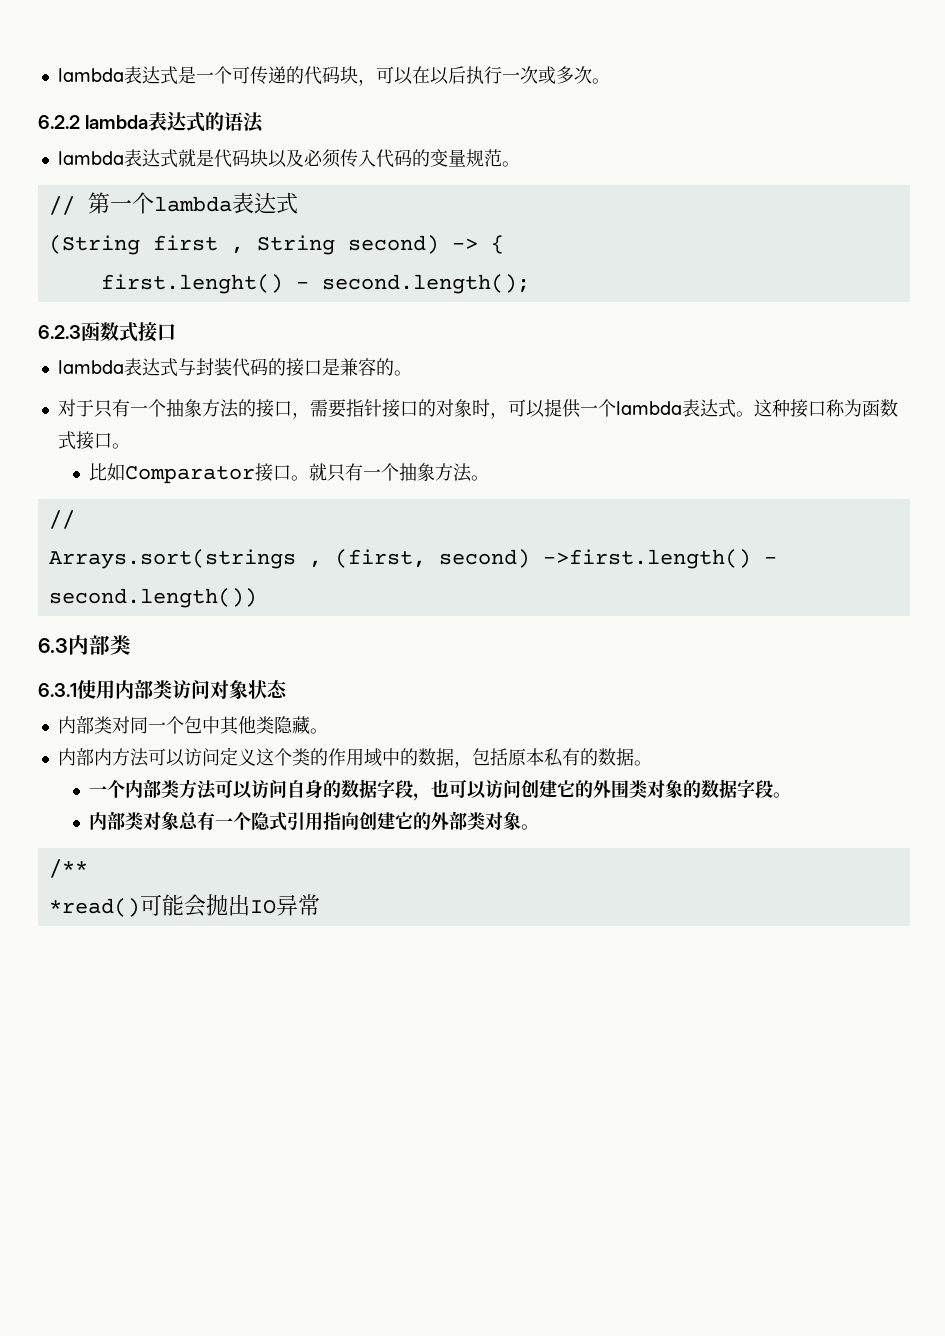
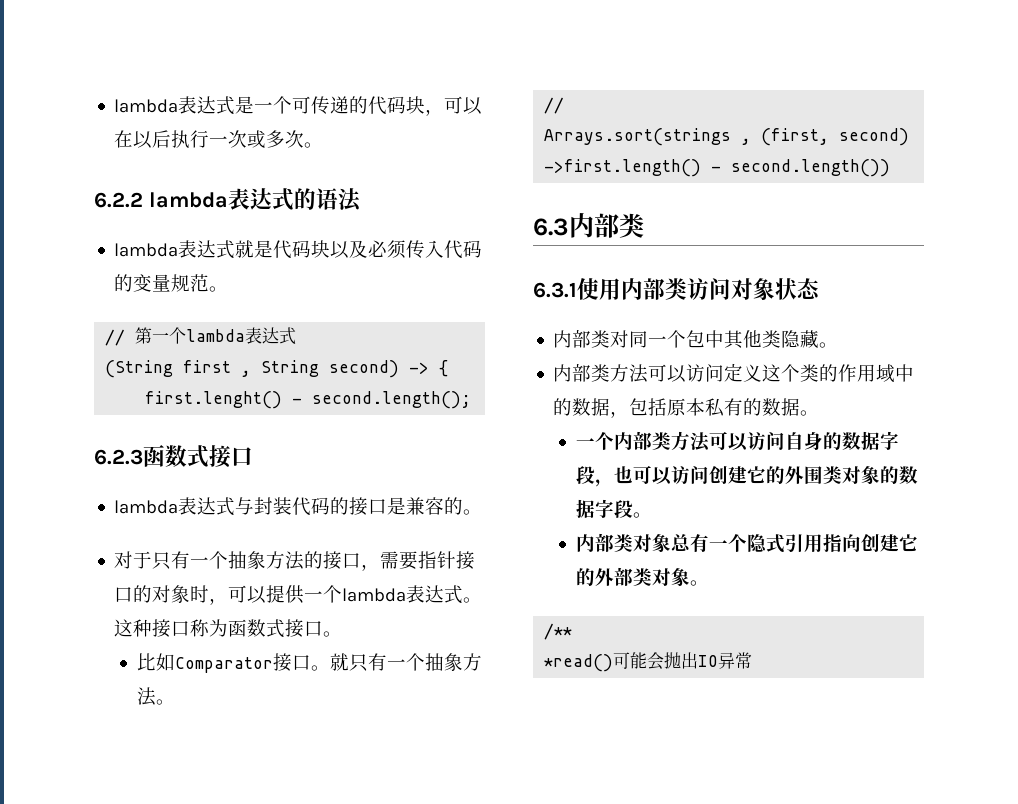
- 内部内方法可以访问定义这个类的作用域中的数据，包括原本私有的数据。
+ 内部类方法可以访问定义这个类的作用域中的数据，包括原本私有的数据。

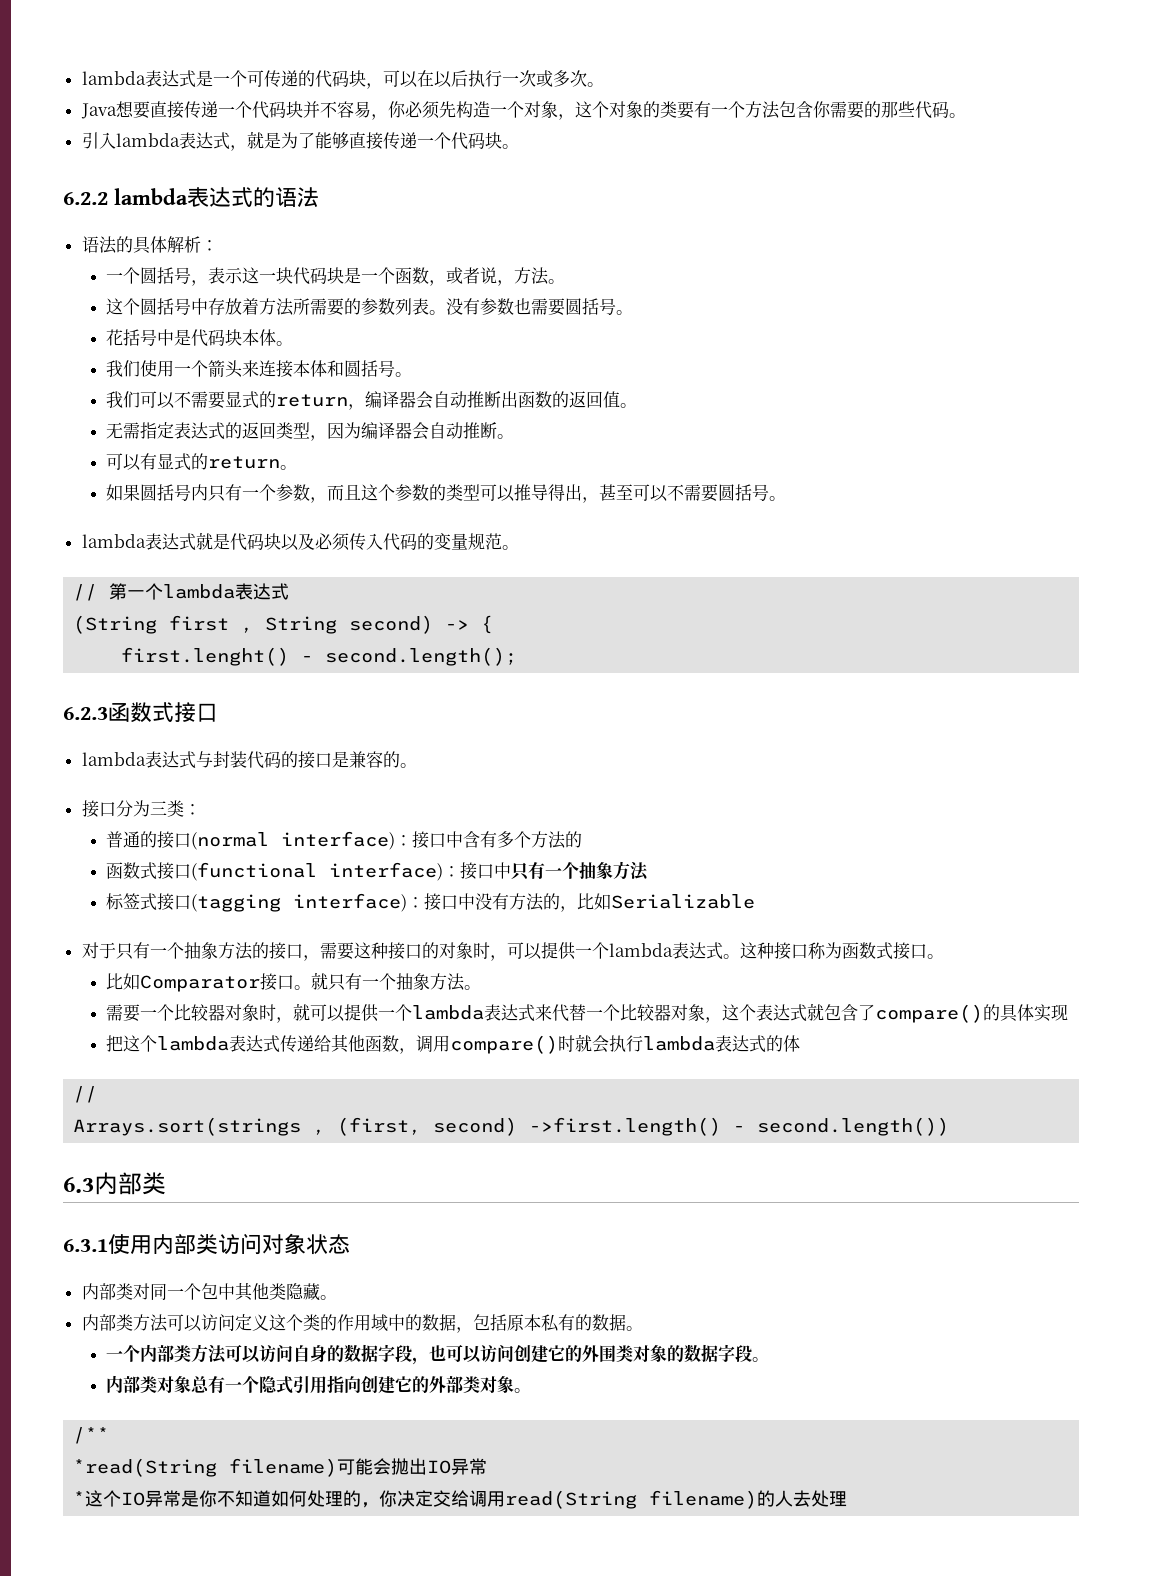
+ Java想要直接传递一个代码块并不容易，你必须先构造一个对象，这个对象的类要有一个方法包含你需要的那些代码。
+ 引入lambda表达式，就是为了能够直接传递一个代码块。
+ 语法的具体解析：
+ 一个圆括号，表示这一块代码块是一个函数，或者说，方法。
+ 这个圆括号中存放着方法所需要的参数列表。没有参数也需要圆括号。
+ 花括号中是代码块本体。
+ 我们使用一个箭头来连接本体和圆括号。
+ 我们可以不需要显式的return，编译器会自动推断出函数的返回值。
+ 无需指定表达式的返回类型，因为编译器会自动推断。
+ 可以有显式的return。
+ 如果圆括号内只有一个参数，而且这个参数的类型可以推导得出，甚至可以不需要圆括号。
+ 接口分为三类：
+ 普通的接口(normal interface)：接口中含有多个方法的
+ 函数式接口(functional interface)：接口中只有一个抽象方法
+ 标签式接口(tagging interface)：接口中没有方法的，比如Serializable
- 对于只有一个抽象方法的接口，需要指针接口的对象时，可以提供一个lambda表达式。
+ 对于只有一个抽象方法的接口，需要这种接口的对象时，可以提供一个lambda表达式。
+ 需要一个比较器对象时，就可以提供一个lambda表达式来代替一个比较器对象，这个表达式就包含了compare()的具体实现
+ 把这个lambda表达式传递给其他函数，调用compare()时就会执行lambda表达式的体
- *read()可能会抛出IO异常
+ *read(String filename)可能会抛出IO异常
+ *这个IO异常是你不知道如何处理的，你决定交给调用read(String filename)的人去处理

